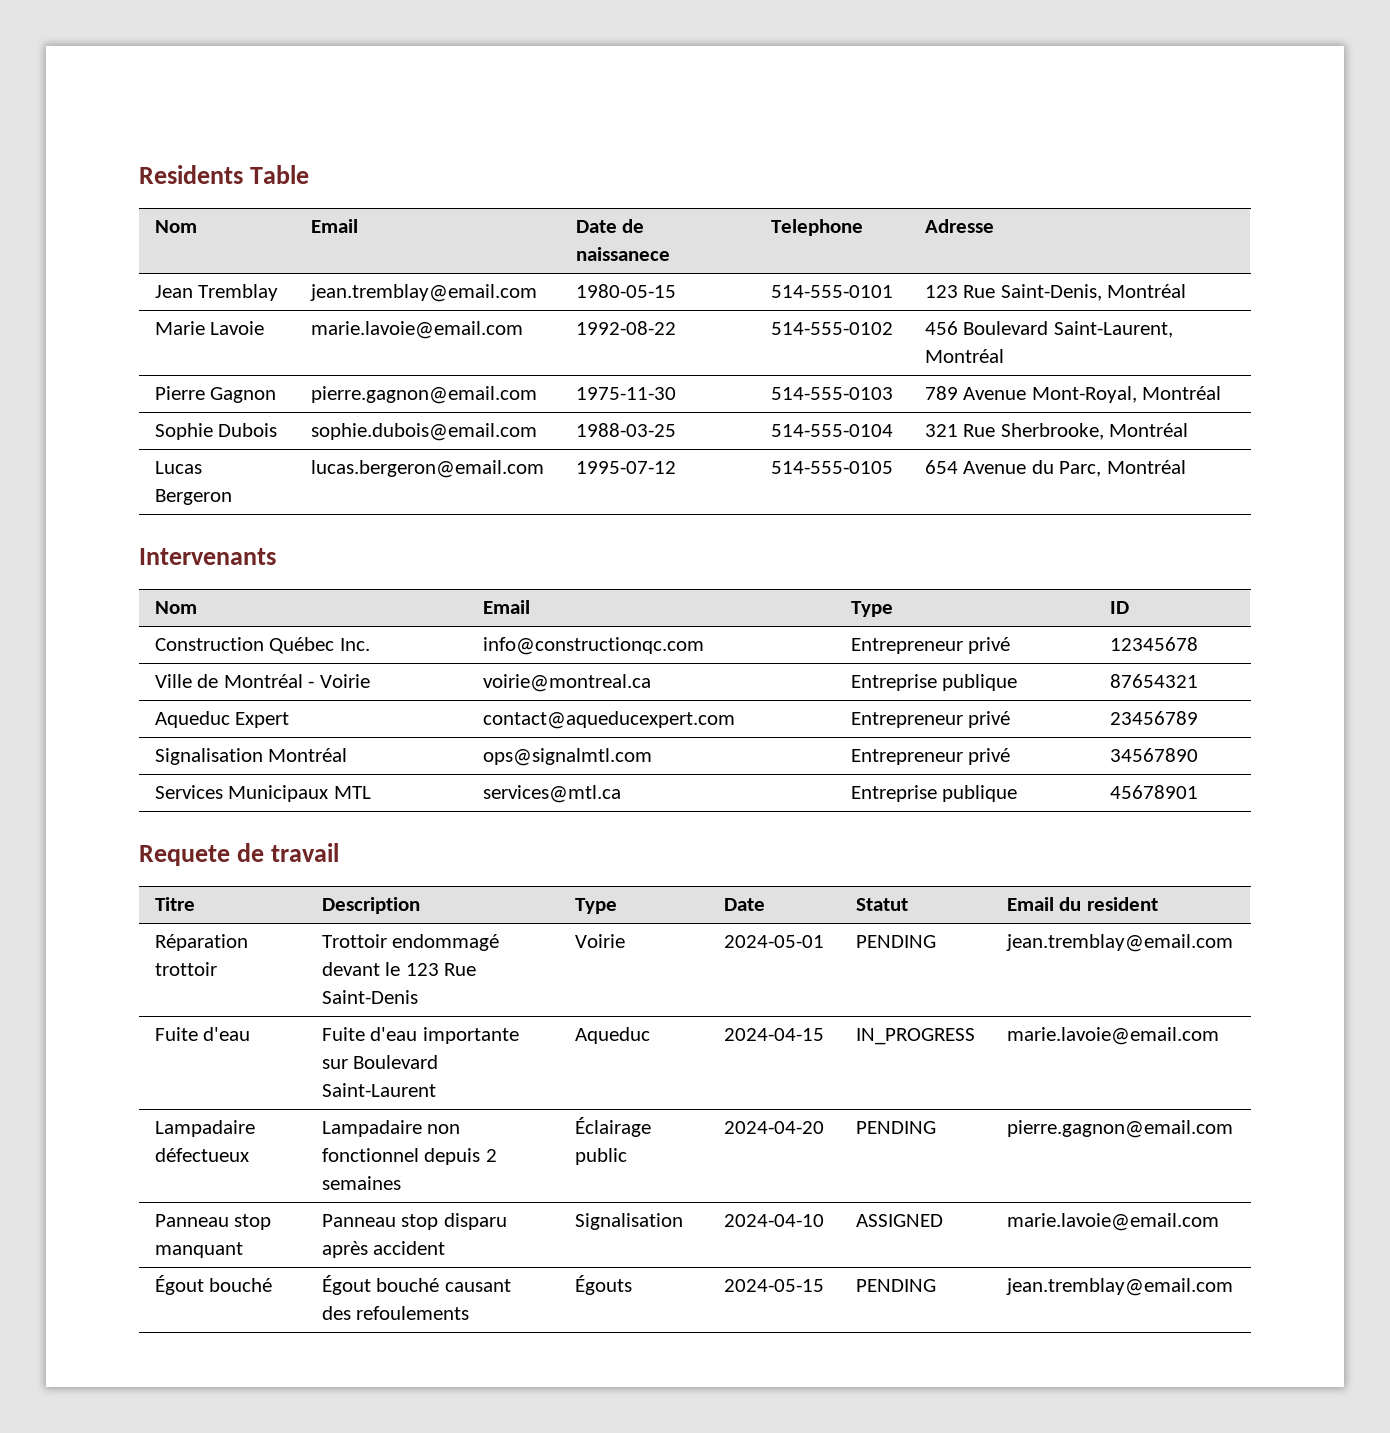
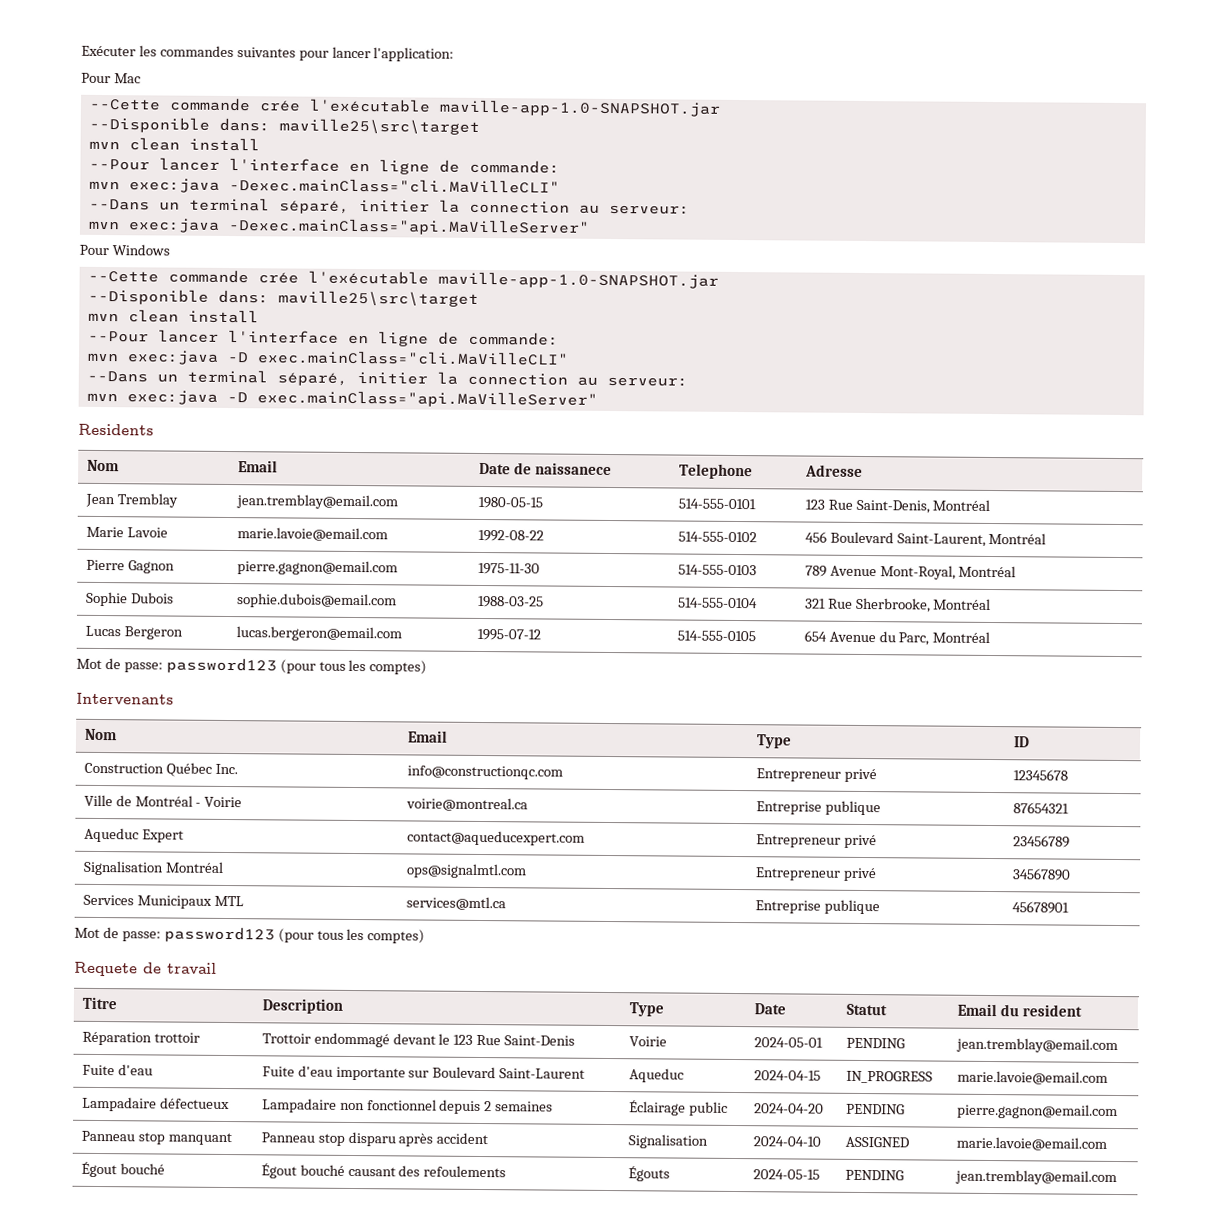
+ Exécuter les commandes suivantes pour lancer l'application:
+ Pour Mac
+ --Cette commande crée l'exécutable maville-app-1.0-SNAPSHOT.jar
+ --Disponible dans: maville25\src\target
+ mvn clean install
+ --Pour lancer l'interface en ligne de commande:
+ mvn exec:java -Dexec.mainClass="cli.MaVilleCLI"
+ --Dans un terminal séparé, initier la connection au serveur:
+ mvn exec:java -Dexec.mainClass="api.MaVilleServer"
+ Pour Windows
+ --Cette commande crée l'exécutable maville-app-1.0-SNAPSHOT.jar
+ --Disponible dans: maville25\src\target
+ mvn clean install
+ --Pour lancer l'interface en ligne de commande:
+ mvn exec:java -D exec.mainClass="cli.MaVilleCLI"
+ --Dans un terminal séparé, initier la connection au serveur:
+ mvn exec:java -D exec.mainClass="api.MaVilleServer"
- Residents Table
+ Residents
  Lucas Bergeron | lucas.bergeron@email.com | 1995-07-12 | 514-555-0105 | 654 Avenue du Parc, Montréal
+ Mot de passe: password123 (pour tous les comptes)
  Services Municipaux MTL | services@mtl.ca | Entreprise publique | 45678901
+ Mot de passe: password123 (pour tous les comptes)

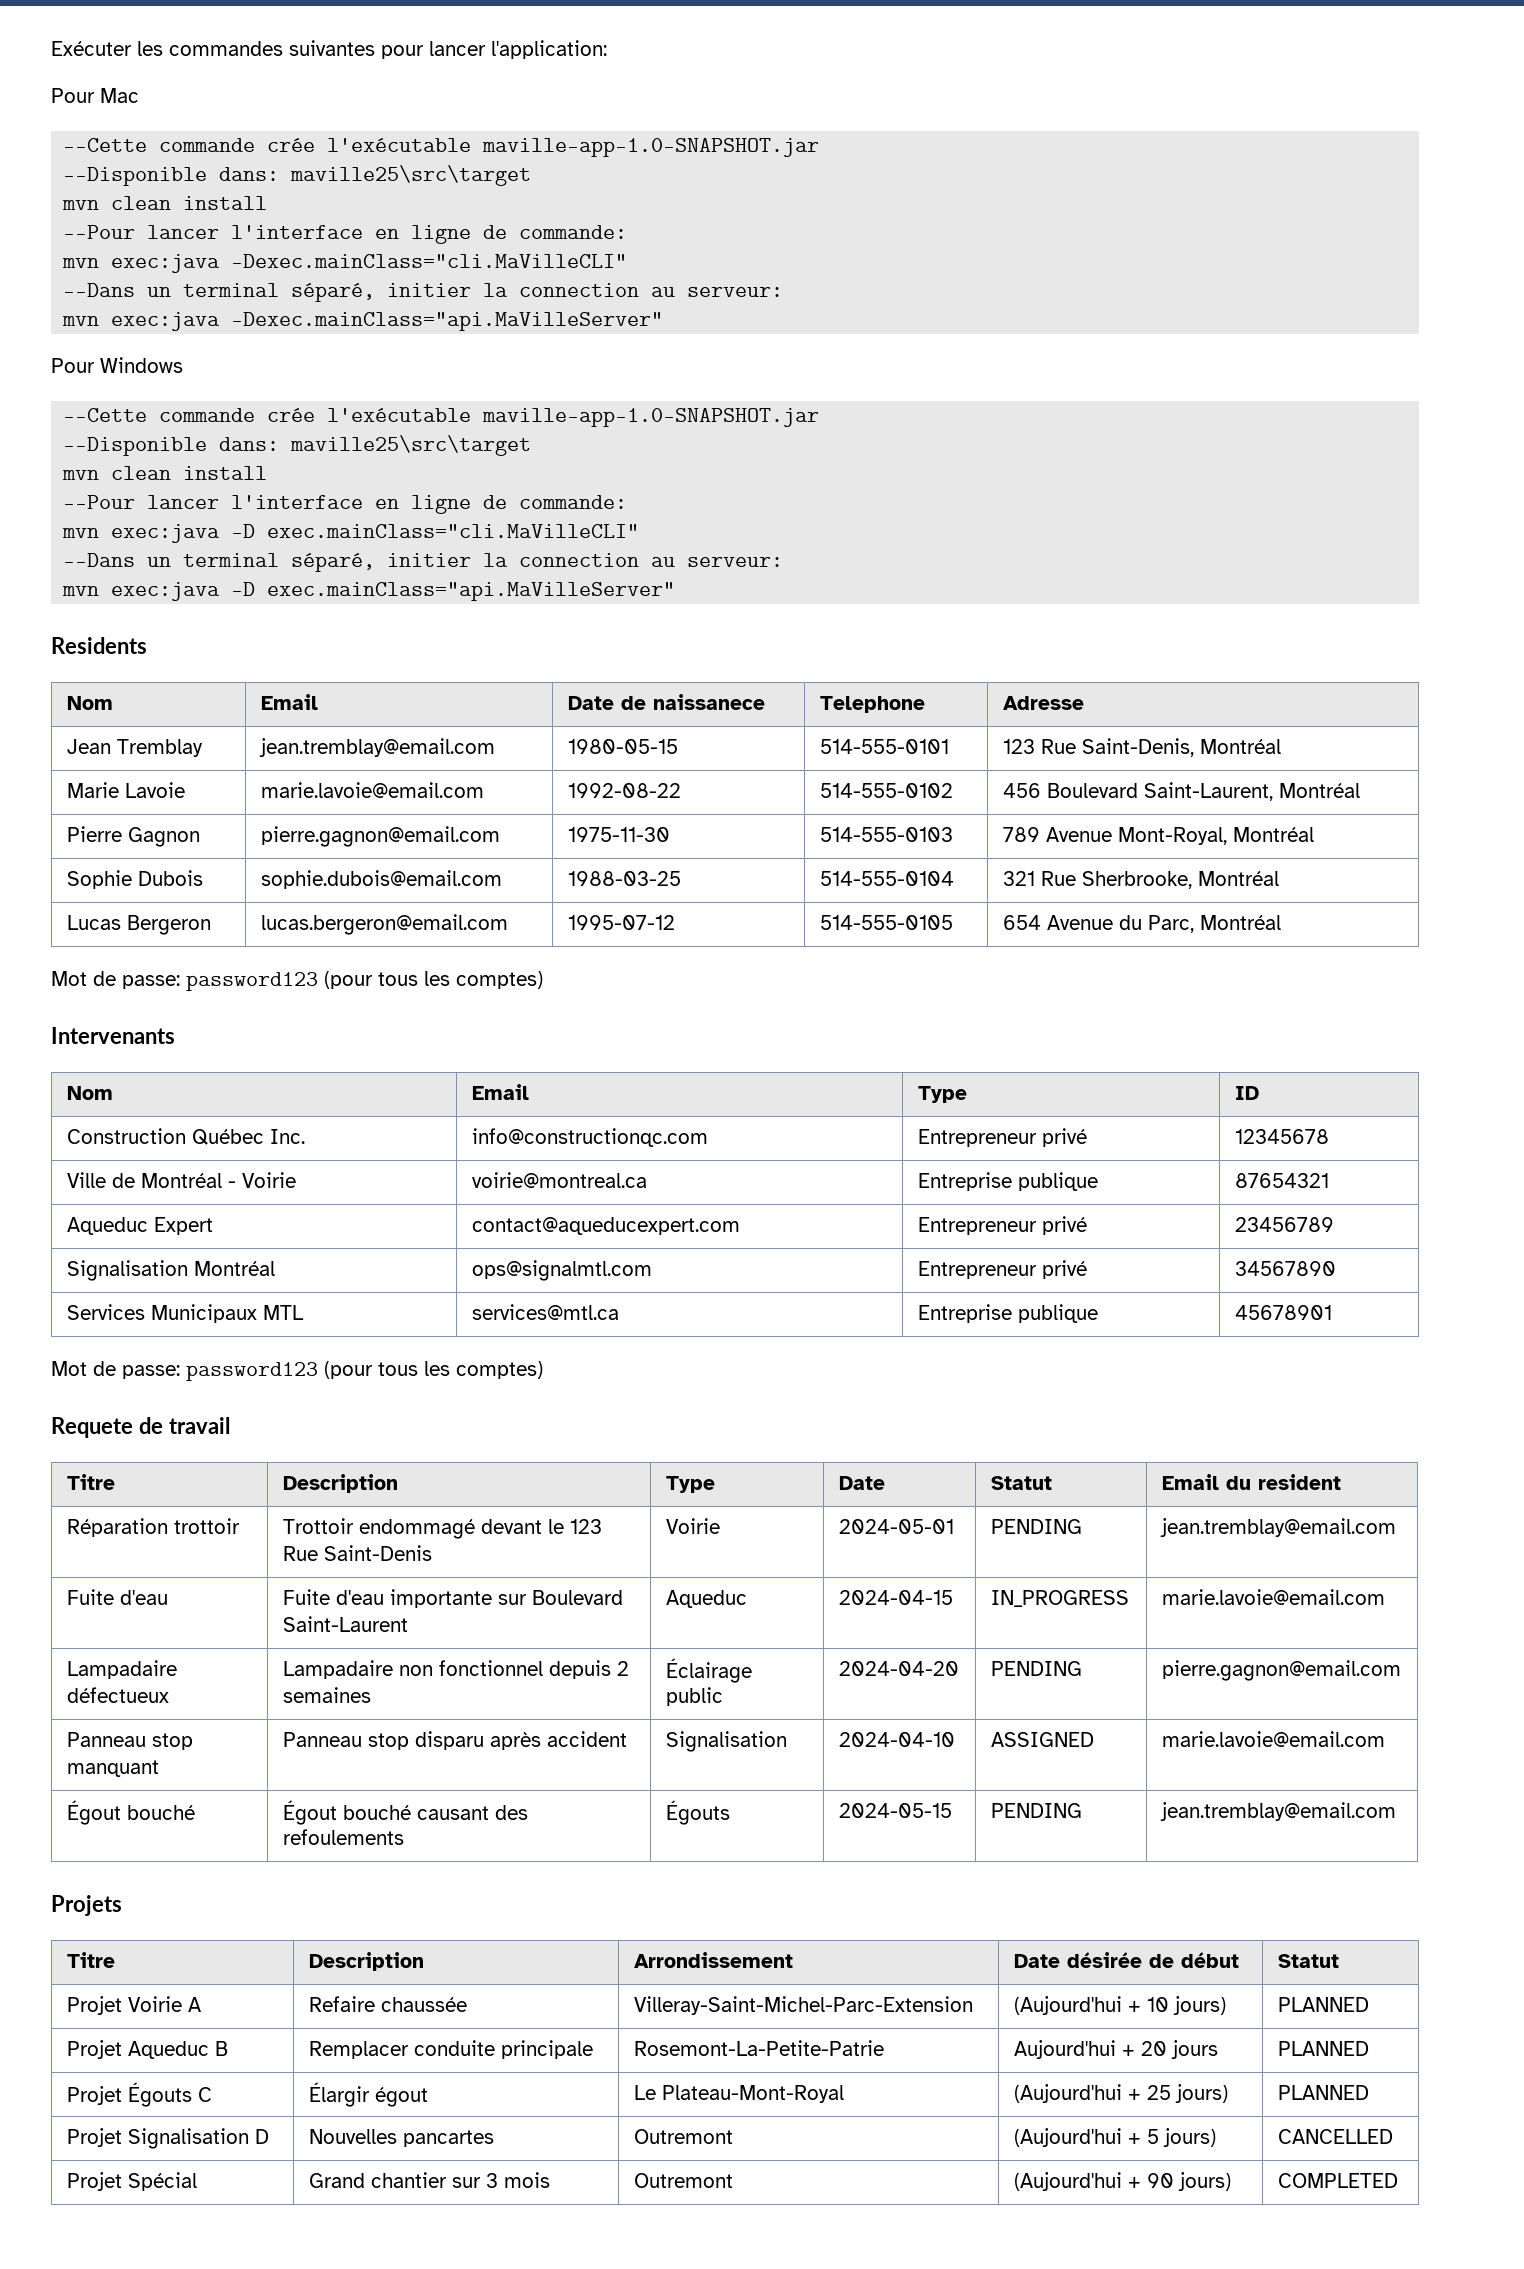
+ Projets
+ Titre | Description | Arrondissement | Date désirée de début | Statut
+ Projet Voirie A | Refaire chaussée | Villeray-Saint-Michel-Parc-Extension | (Aujourd'hui + 10 jours) | PLANNED
+ Projet Aqueduc B | Remplacer conduite principale | Rosemont-La-Petite-Patrie | Aujourd'hui + 20 jours | PLANNED
+ Projet Égouts C | Élargir égout | Le Plateau-Mont-Royal | (Aujourd'hui + 25 jours) | PLANNED
+ Projet Signalisation D | Nouvelles pancartes | Outremont | (Aujourd'hui + 5 jours) | CANCELLED
+ Projet Spécial | Grand chantier sur 3 mois | Outremont | (Aujourd'hui + 90 jours) | COMPLETED

